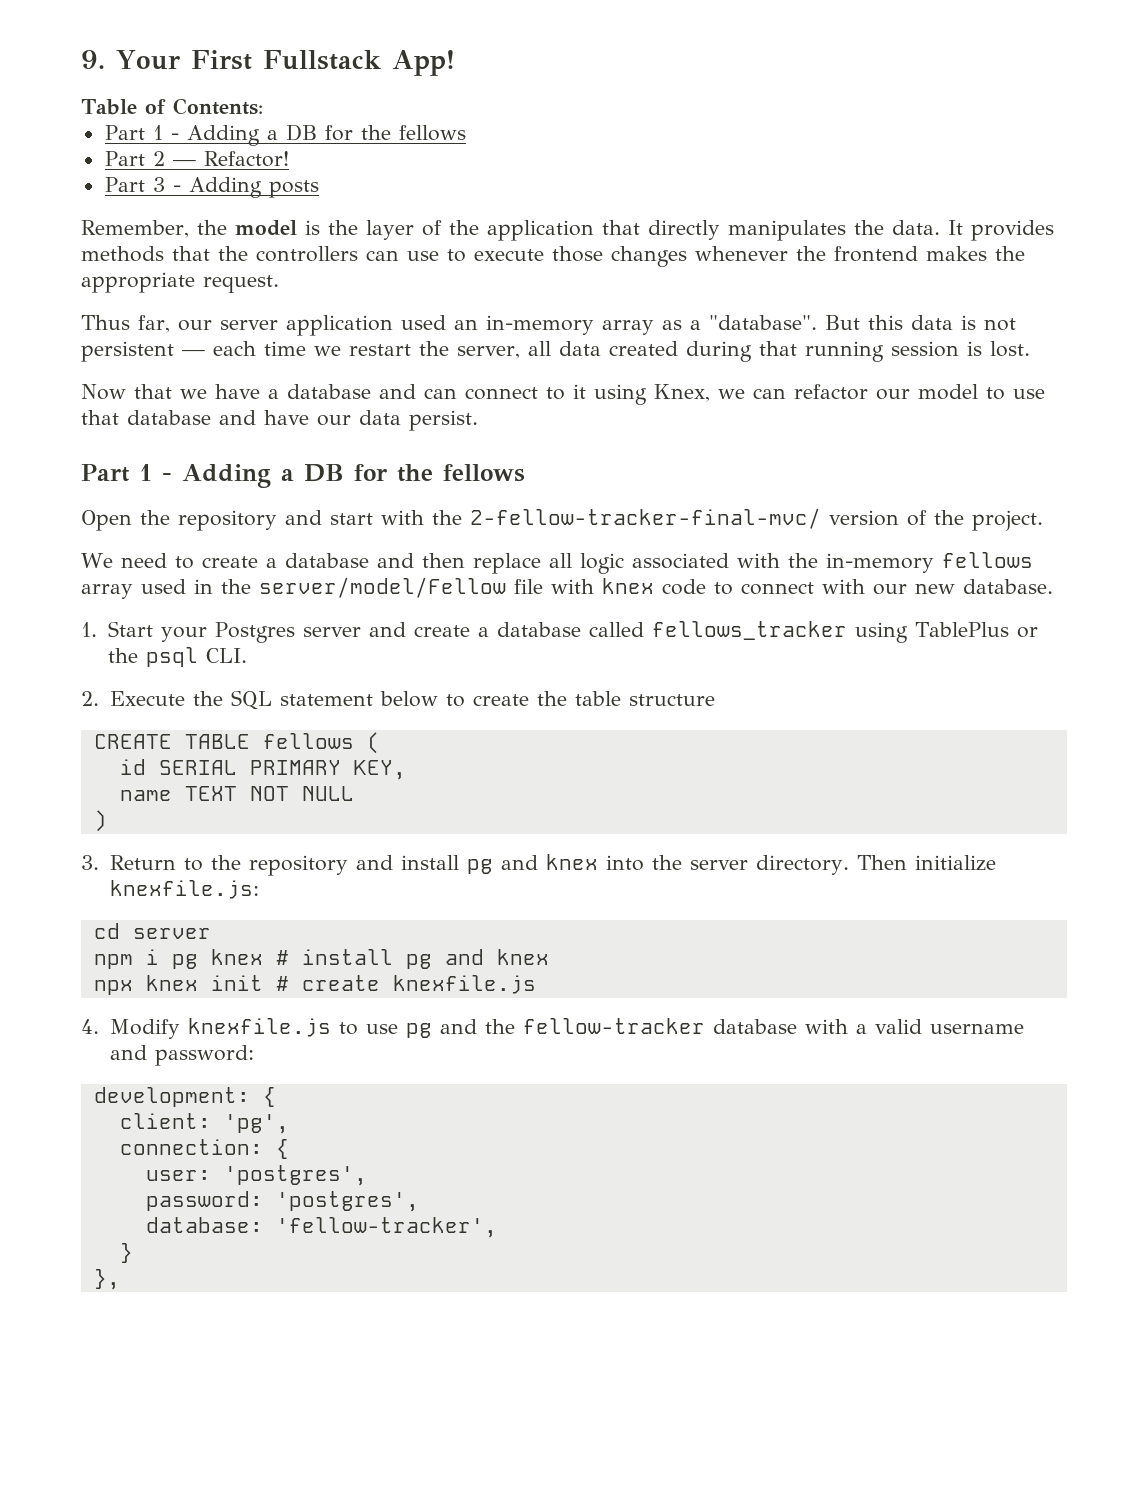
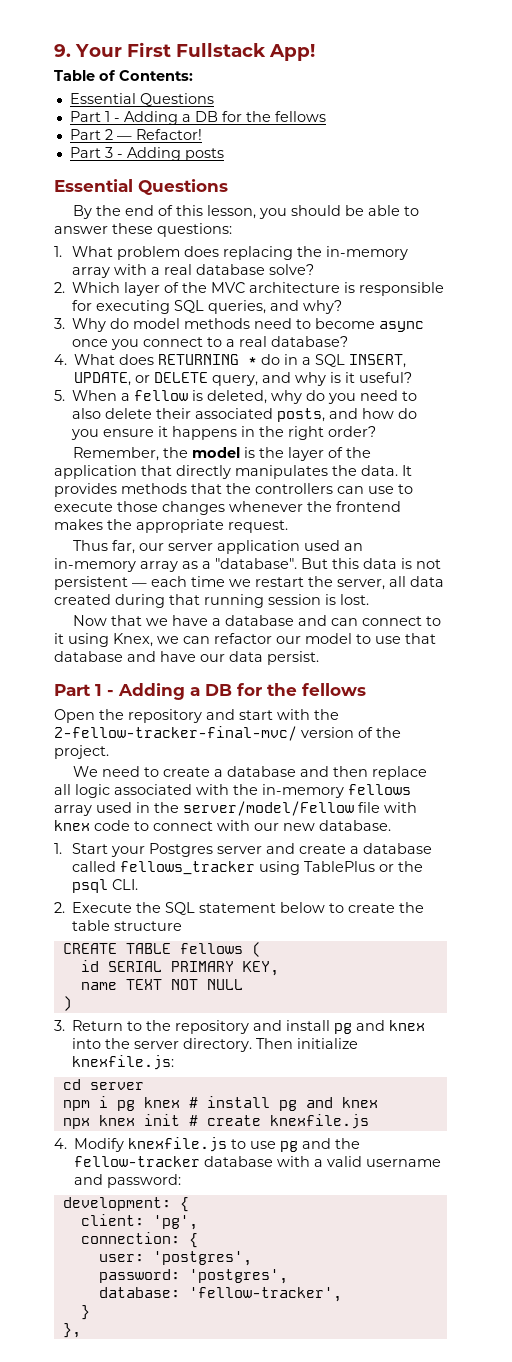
  Table of Contents:
+ Essential Questions
  Part 3 - Adding posts
+ Essential Questions
+ By the end of this lesson, you should be able to answer these questions:
+ 1. What problem does replacing the in-memory array with a real database solve?
+ 2. Which layer of the MVC architecture is responsible for executing SQL queries, and why?
+ 3. Why do model methods need to become async once you connect to a real database?
+ 4. What does RETURNING * do in a SQL INSERT, UPDATE, or DELETE query, and why is it useful?
+ 5. When a fellow is deleted, why do you need to also delete their associated posts, and how do you ensure it happens in the right order?

